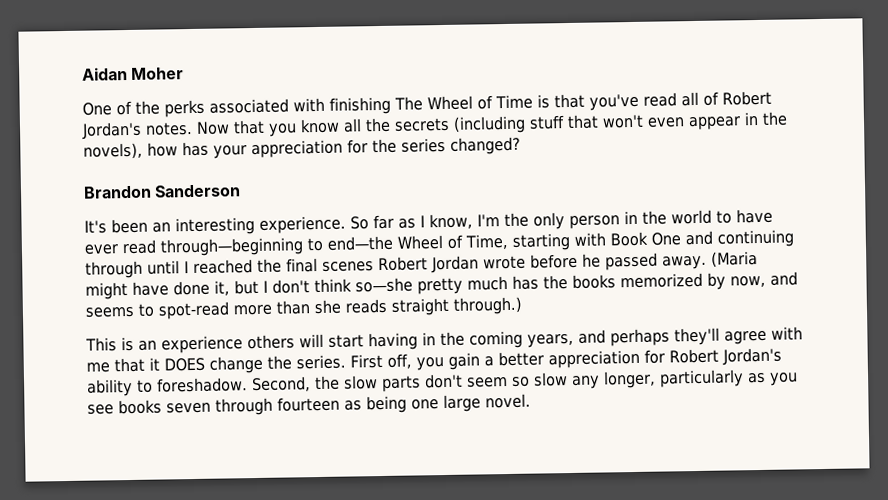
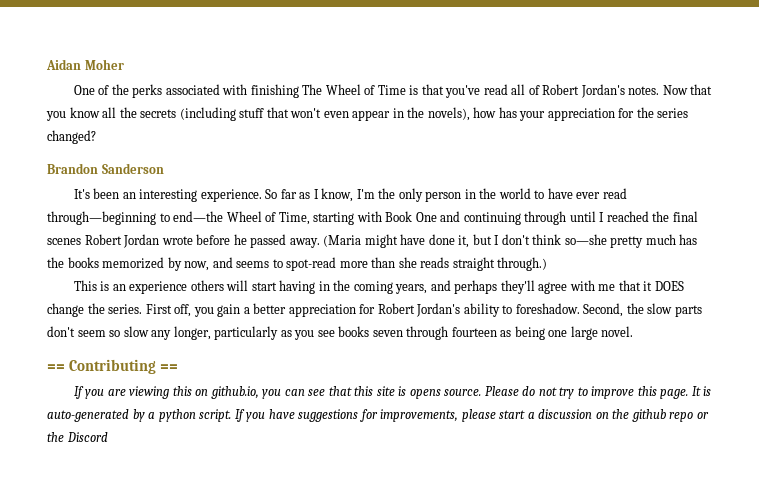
+ == Contributing ==
+ If you are viewing this on github.io, you can see that this site is opens source. Please do not try to improve this page. It is auto-generated by a python script. If you have suggestions for improvements, please start a discussion on the github repo or the Discord

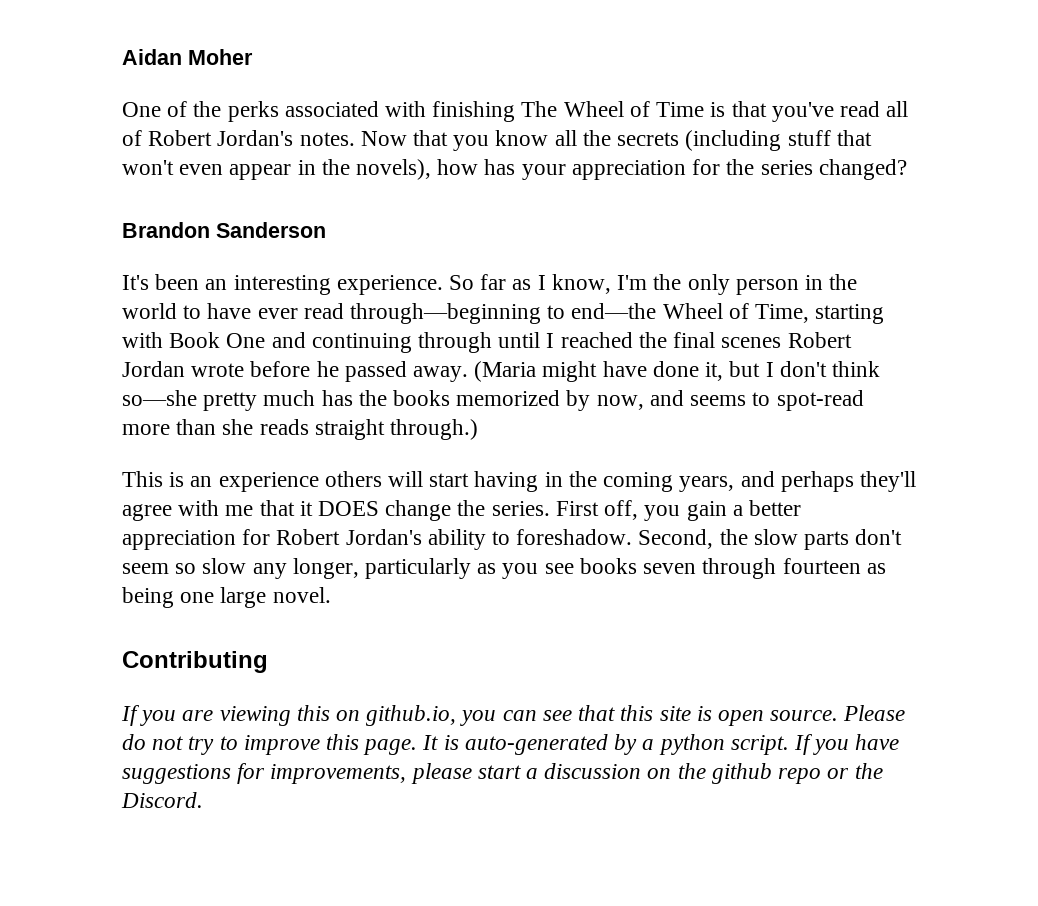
- == Contributing ==
+ Contributing
- If you are viewing this on github.io, you can see that this site is opens source.
+ If you are viewing this on github.io, you can see that this site is open source.
- If you have suggestions for improvements, please start a discussion on the github repo or the Discord
+ If you have suggestions for improvements, please start a discussion on the github repo or the Discord.

